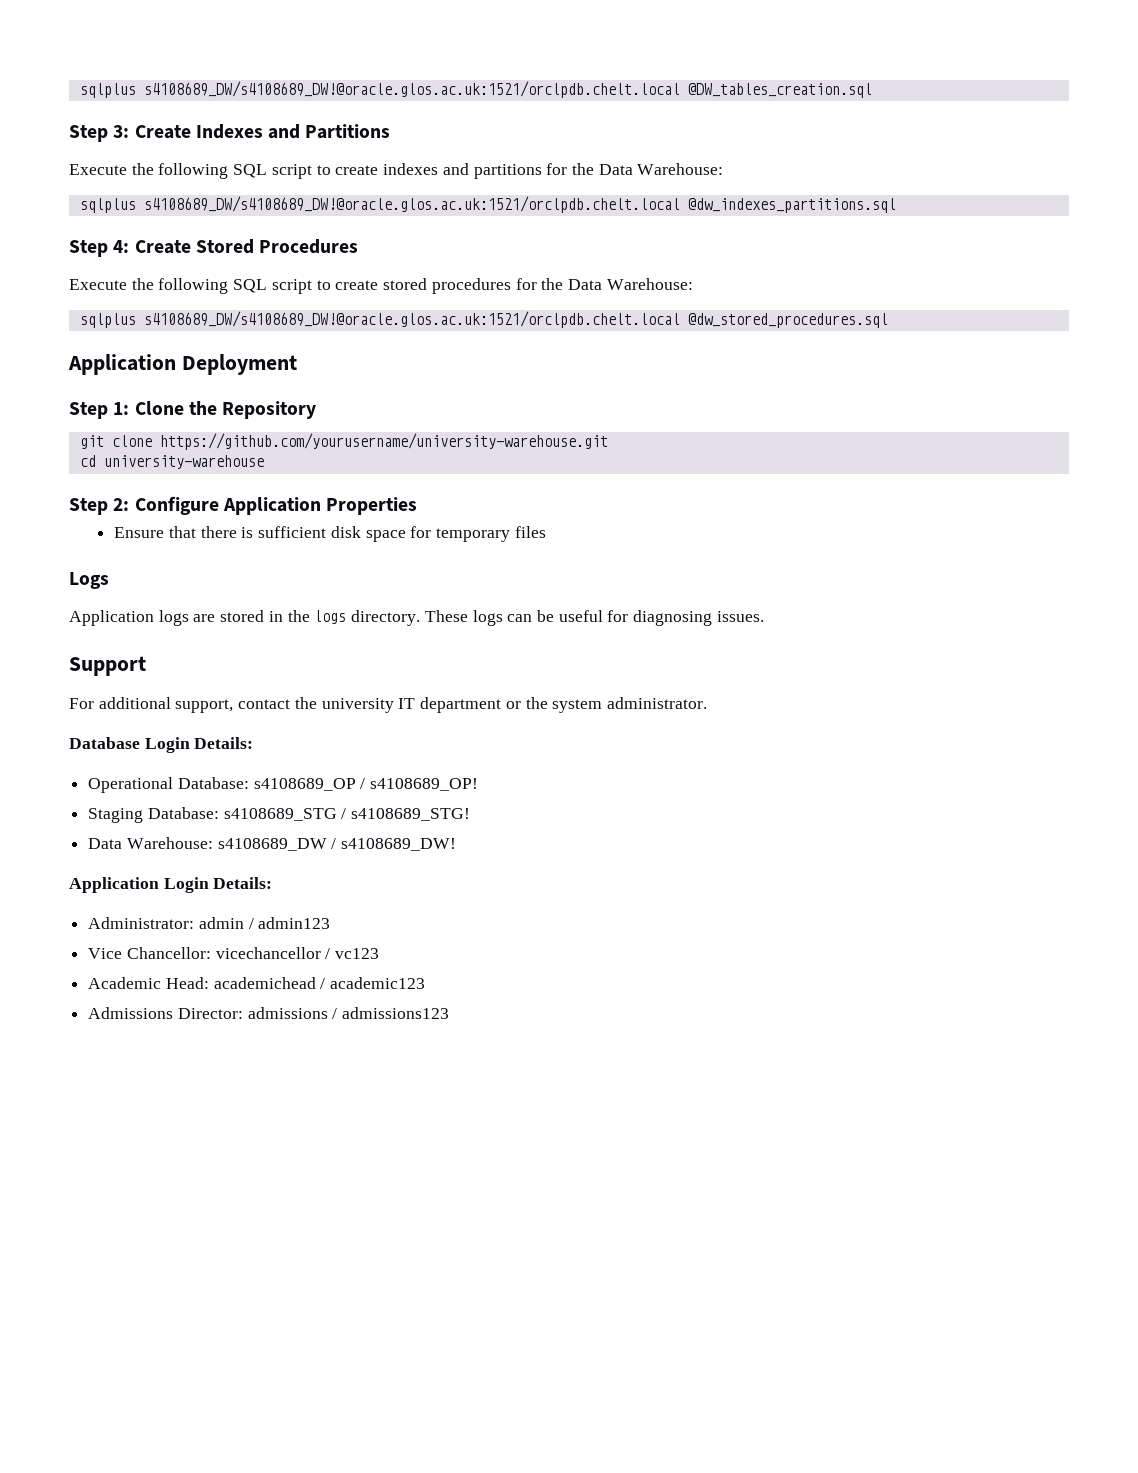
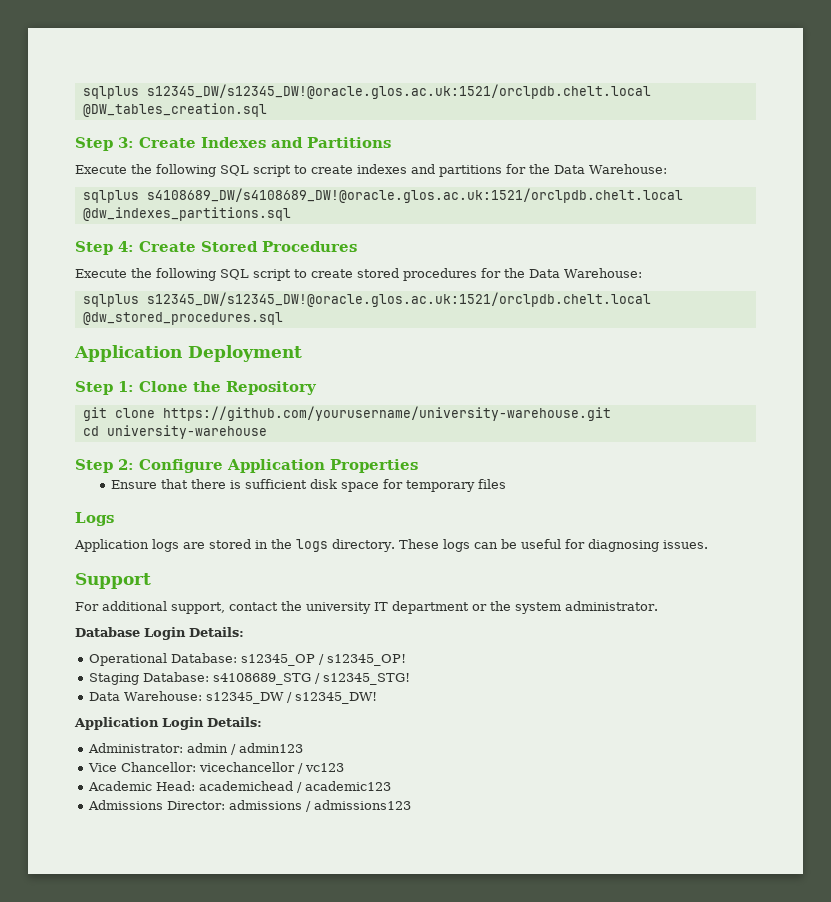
- sqlplus s4108689_DW/s4108689_DW!@oracle.glos.ac.uk:1521/orclpdb.chelt.local @DW_tables_creation.sql
+ sqlplus s12345_DW/s12345_DW!@oracle.glos.ac.uk:1521/orclpdb.chelt.local @DW_tables_creation.sql
- sqlplus s4108689_DW/s4108689_DW!@oracle.glos.ac.uk:1521/orclpdb.chelt.local @dw_stored_procedures.sql
+ sqlplus s12345_DW/s12345_DW!@oracle.glos.ac.uk:1521/orclpdb.chelt.local @dw_stored_procedures.sql
- Operational Database: s4108689_OP / s4108689_OP!
+ Operational Database: s12345_OP / s12345_OP!
- Staging Database: s4108689_STG / s4108689_STG!
- Data Warehouse: s4108689_DW / s4108689_DW!
+ Staging Database: s4108689_STG / s12345_STG!
+ Data Warehouse: s12345_DW / s12345_DW!

